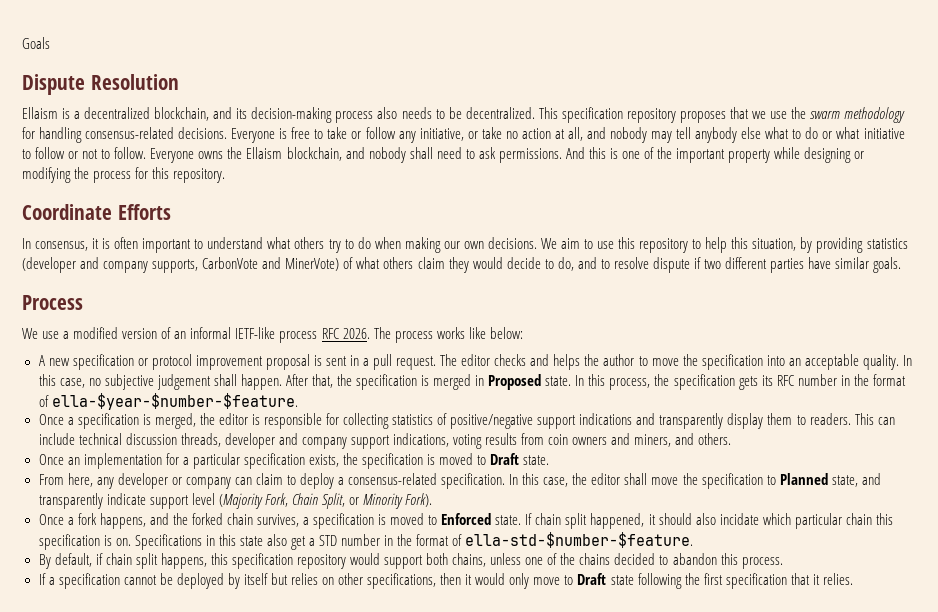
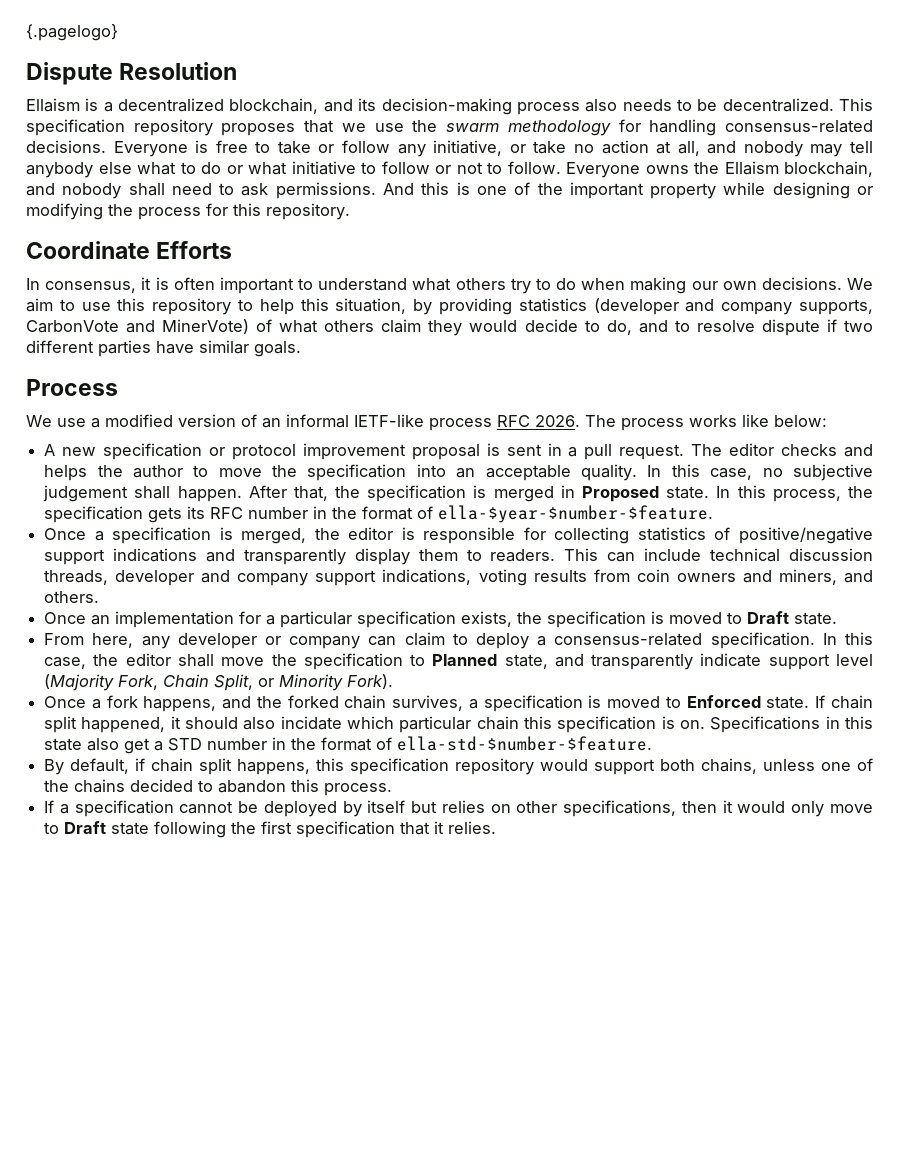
- Goals
+ {.pagelogo}

